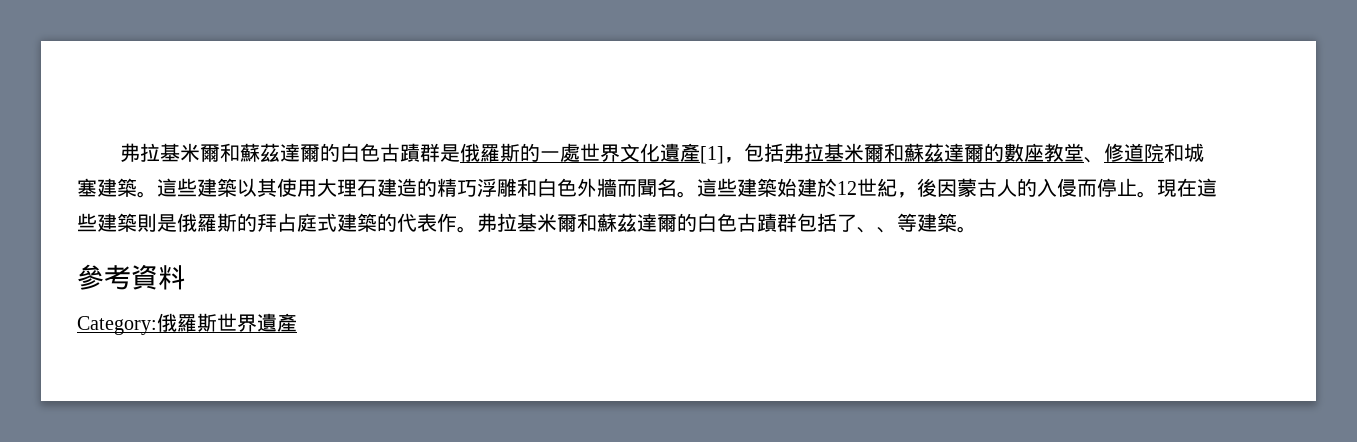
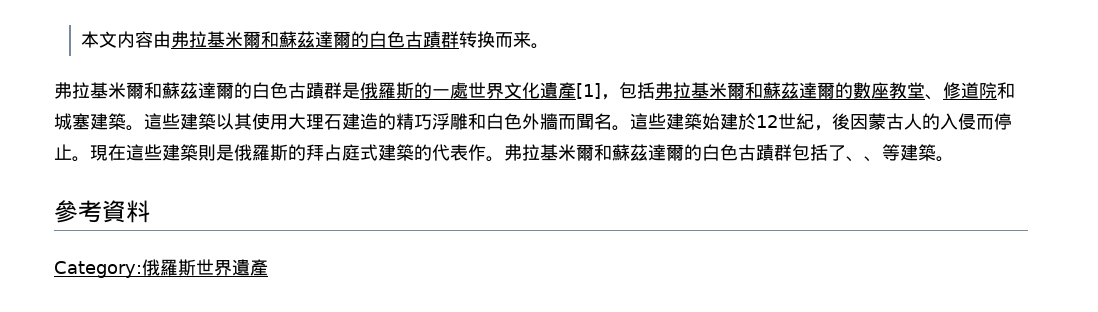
+ 本文内容由弗拉基米爾和蘇茲達爾的白色古蹟群转换而来。

